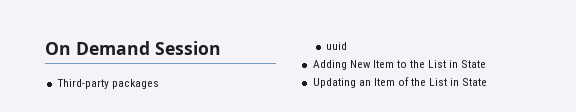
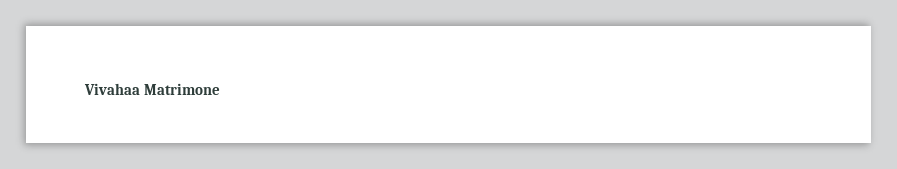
- On Demand Session
- Third-party packages
- uuid
- Adding New Item to the List in State
- Updating an Item of the List in State
+ Vivahaa Matrimone

